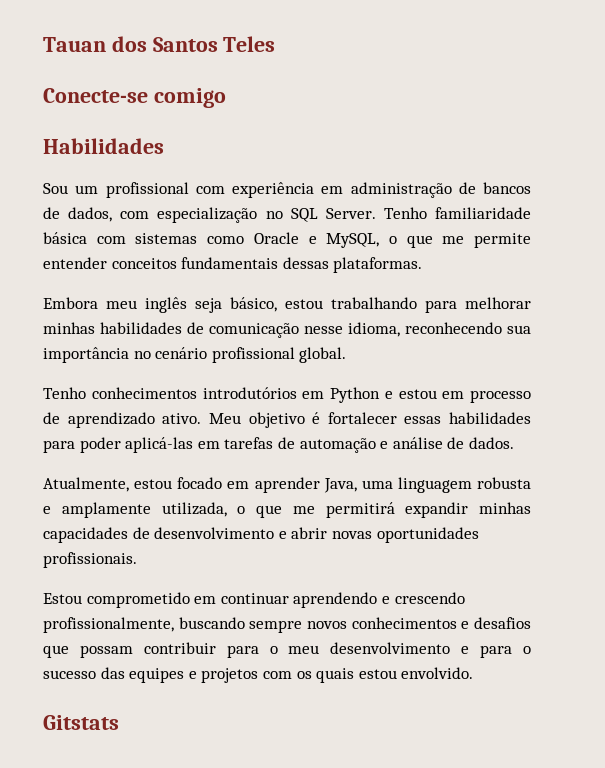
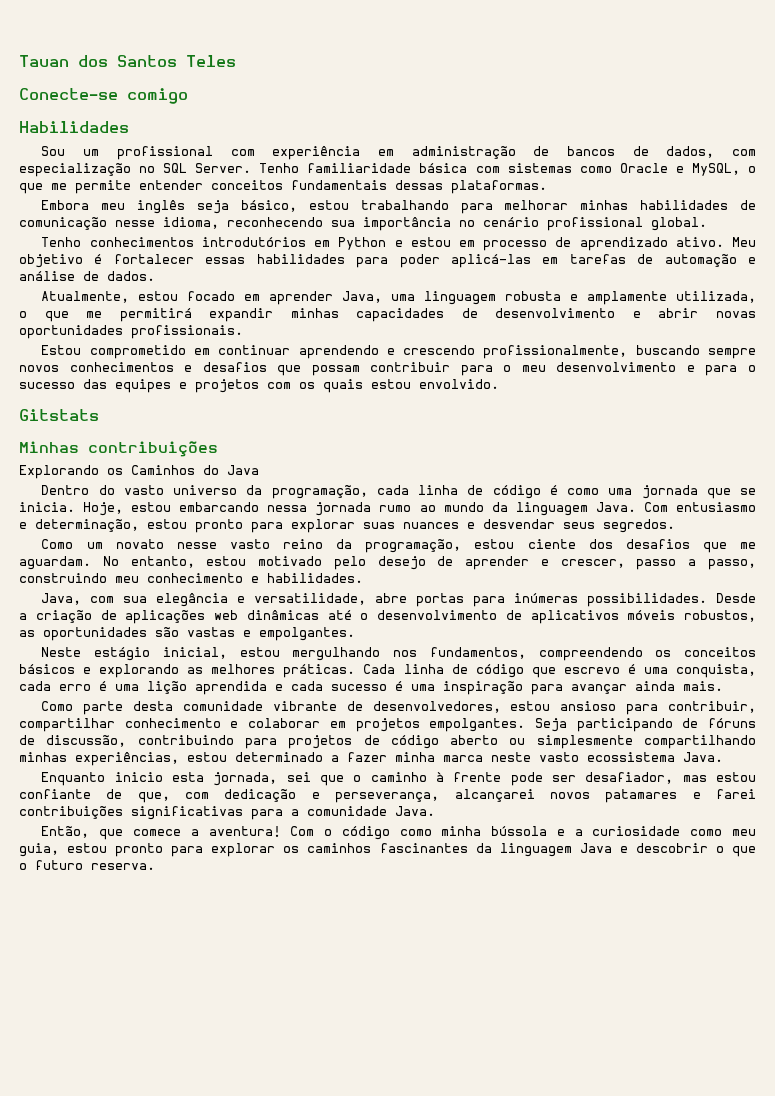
+ Minhas contribuições
+ Explorando os Caminhos do Java
+ Dentro do vasto universo da programação, cada linha de código é como uma jornada que se inicia. Hoje, estou embarcando nessa jornada rumo ao mundo da linguagem Java. Com entusiasmo e determinação, estou pronto para explorar suas nuances e desvendar seus segredos.
+ Como um novato nesse vasto reino da programação, estou ciente dos desafios que me aguardam. No entanto, estou motivado pelo desejo de aprender e crescer, passo a passo, construindo meu conhecimento e habilidades.
+ Java, com sua elegância e versatilidade, abre portas para inúmeras possibilidades. Desde a criação de aplicações web dinâmicas até o desenvolvimento de aplicativos móveis robustos, as oportunidades são vastas e empolgantes.
+ Neste estágio inicial, estou mergulhando nos fundamentos, compreendendo os conceitos básicos e explorando as melhores práticas. Cada linha de código que escrevo é uma conquista, cada erro é uma lição aprendida e cada sucesso é uma inspiração para avançar ainda mais.
+ Como parte desta comunidade vibrante de desenvolvedores, estou ansioso para contribuir, compartilhar conhecimento e colaborar em projetos empolgantes. Seja participando de fóruns de discussão, contribuindo para projetos de código aberto ou simplesmente compartilhando minhas experiências, estou determinado a fazer minha marca neste vasto ecossistema Java.
+ Enquanto inicio esta jornada, sei que o caminho à frente pode ser desafiador, mas estou confiante de que, com dedicação e perseverança, alcançarei novos patamares e farei contribuições significativas para a comunidade Java.
+ Então, que comece a aventura! Com o código como minha bússola e a curiosidade como meu guia, estou pronto para explorar os caminhos fascinantes da linguagem Java e descobrir o que o futuro reserva.

